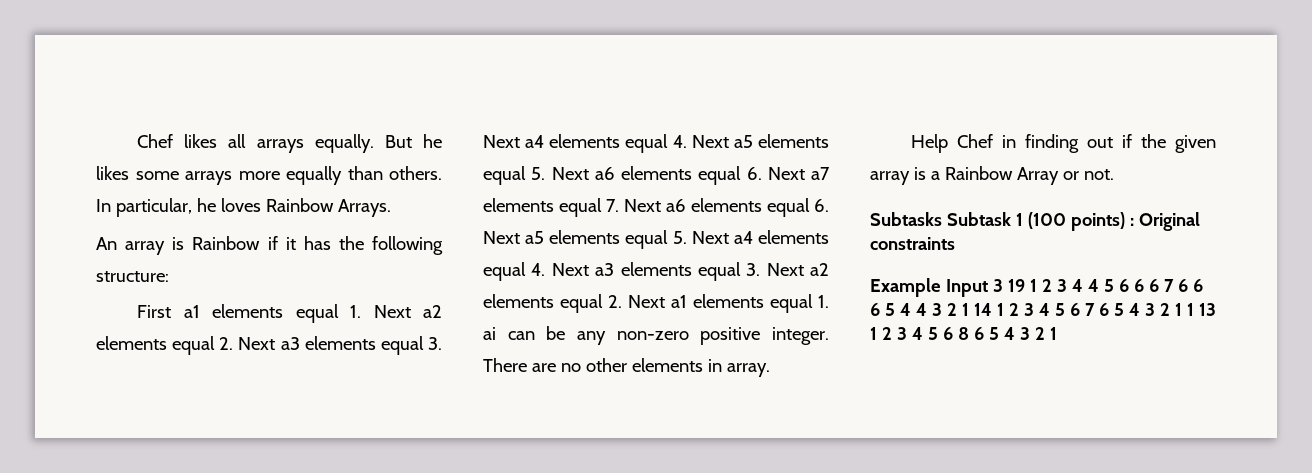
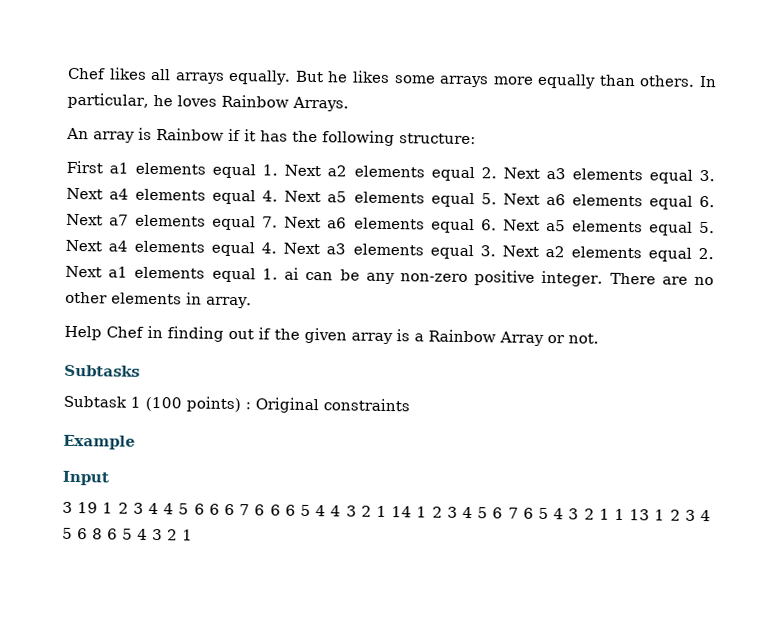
- Subtasks Subtask 1 (100 points) : Original constraints
+ Subtasks
+ Subtask 1 (100 points) : Original constraints
- Example Input 3 19 1 2 3 4 4 5 6 6 6 7 6 6 6 5 4 4 3 2 1 14 1 2 3 4 5 6 7 6 5 4 3 2 1 1 13 1 2 3 4 5 6 8 6 5 4 3 2 1
+ Example
+ Input
+ 3 19 1 2 3 4 4 5 6 6 6 7 6 6 6 5 4 4 3 2 1 14 1 2 3 4 5 6 7 6 5 4 3 2 1 1 13 1 2 3 4 5 6 8 6 5 4 3 2 1

